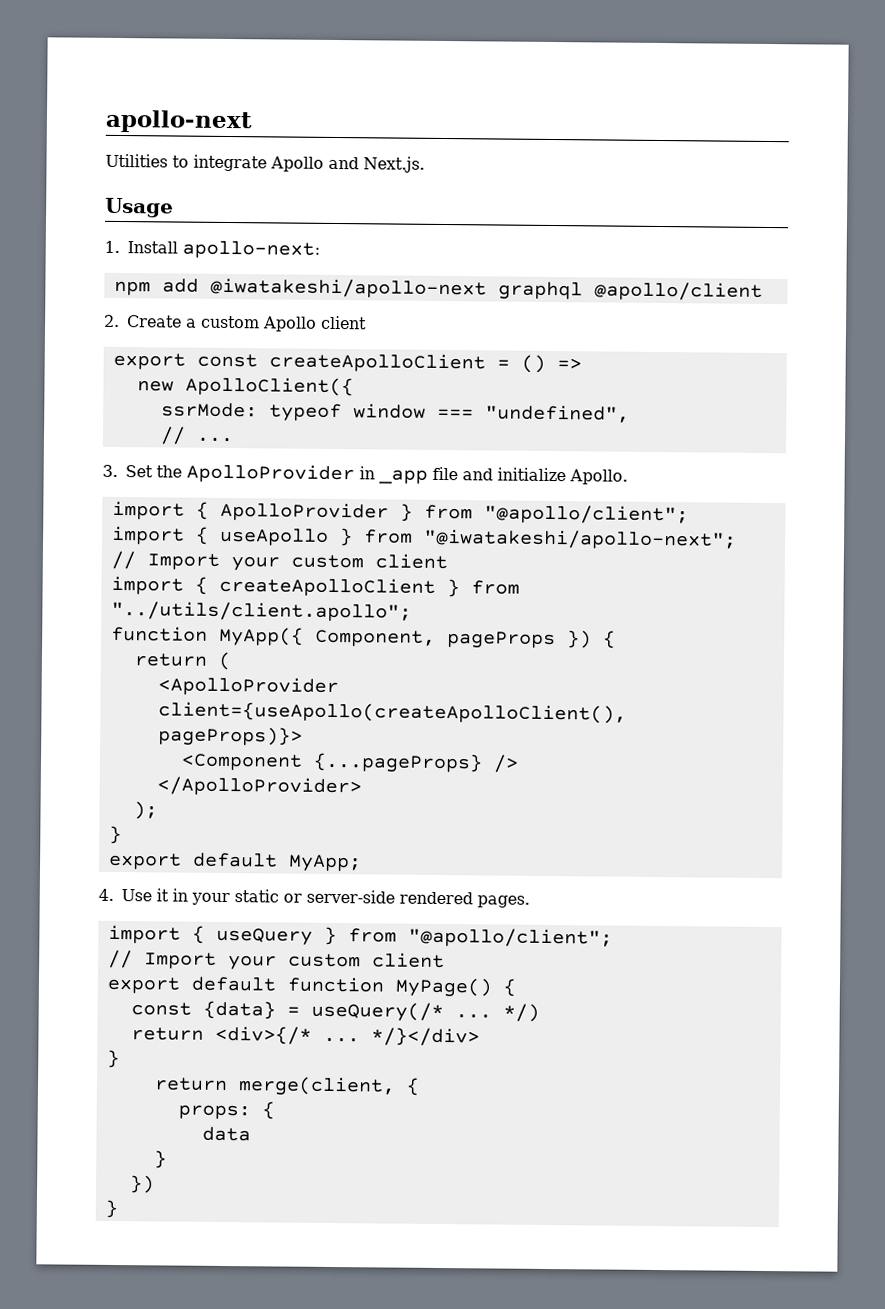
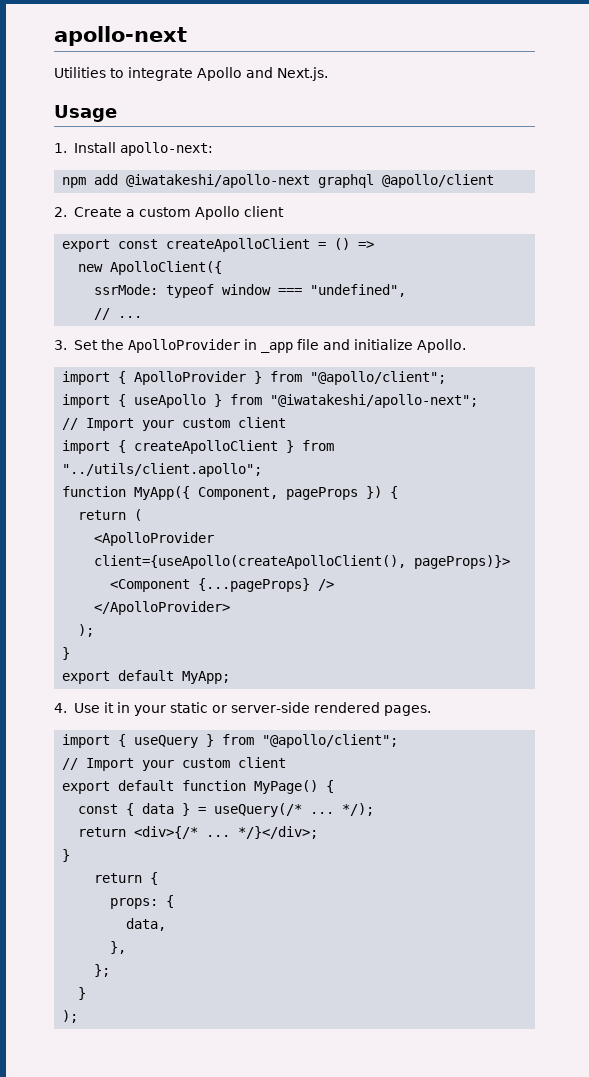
- const {data} = useQuery(/* ...
+ const { data } = useQuery(/* ...
- */)
+ */);
- */}</div>
+ */}</div>;
- return merge(client, {
+ return {
- data
+ data,
+ },
+ };
  }
- })
- }
+ );

